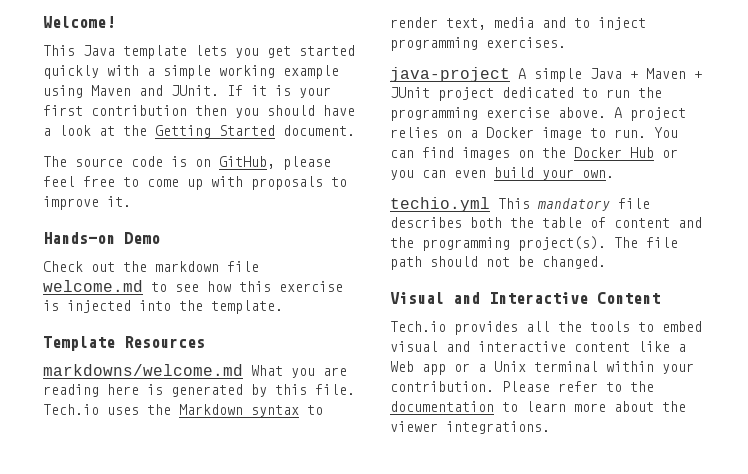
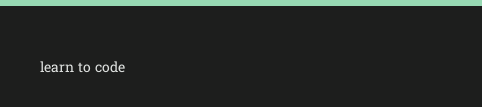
- Welcome!
- This Java template lets you get started quickly with a simple working example using Maven and JUnit. If it is your first contribution then you should have a look at the Getting Started document.
- The source code is on GitHub, please feel free to come up with proposals to improve it.
- Hands-on Demo
- Check out the markdown file welcome.md to see how this exercise is injected into the template.
- Template Resources
- markdowns/welcome.md What you are reading here is generated by this file. Tech.io uses the Markdown syntax to render text, media and to inject programming exercises.
- java-project A simple Java + Maven + JUnit project dedicated to run the programming exercise above. A project relies on a Docker image to run. You can find images on the Docker Hub or you can even build your own.
- techio.yml This mandatory file describes both the table of content and the programming project(s). The file path should not be changed.
- Visual and Interactive Content
- Tech.io provides all the tools to embed visual and interactive content like a Web app or a Unix terminal within your contribution. Please refer to the documentation to learn more about the viewer integrations.
+ learn to code

